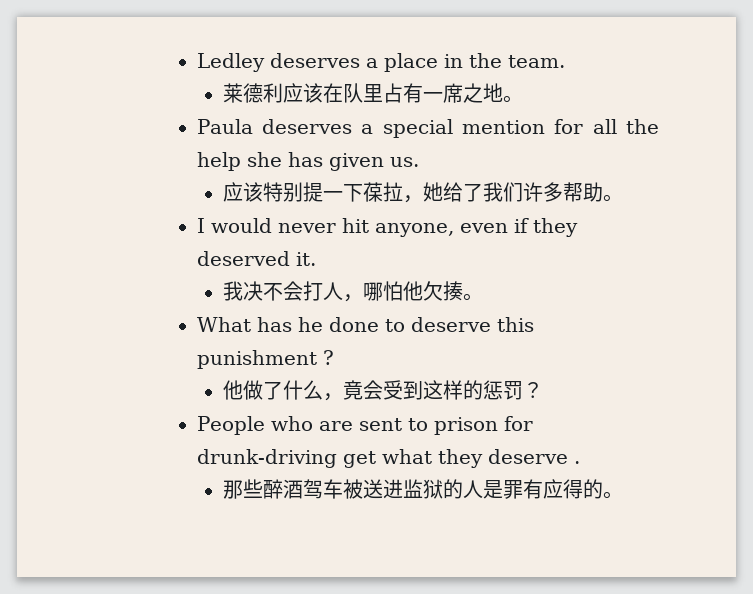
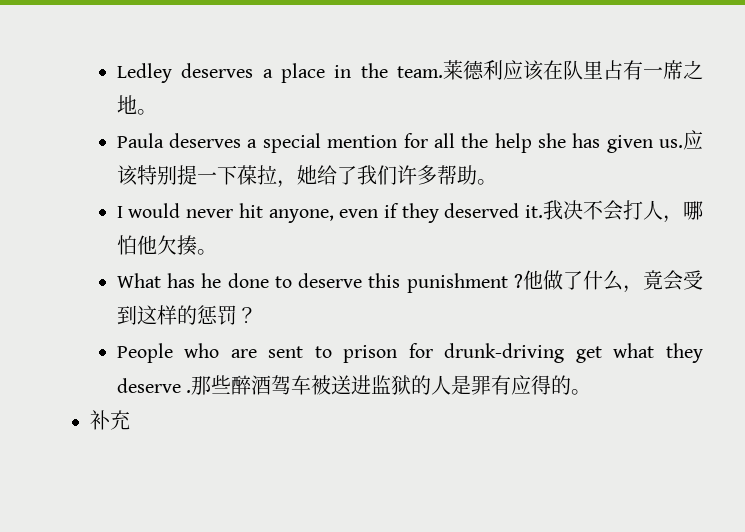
- Ledley deserves a place in the team.
- 莱德利应该在队里占有一席之地。
+ Ledley deserves a place in the team.莱德利应该在队里占有一席之地。
- Paula deserves a special mention for all the help she has given us.
- 应该特别提一下葆拉，她给了我们许多帮助。
+ Paula deserves a special mention for all the help she has given us.应该特别提一下葆拉，她给了我们许多帮助。
- I would never hit anyone, even if they deserved it.
- 我决不会打人，哪怕他欠揍。
+ I would never hit anyone, even if they deserved it.我决不会打人，哪怕他欠揍。
- What has he done to deserve this punishment ?
- 他做了什么，竟会受到这样的惩罚？
+ What has he done to deserve this punishment ?他做了什么，竟会受到这样的惩罚？
- People who are sent to prison for drunk-driving get what they deserve .
- 那些醉酒驾车被送进监狱的人是罪有应得的。
+ People who are sent to prison for drunk-driving get what they deserve .那些醉酒驾车被送进监狱的人是罪有应得的。
+ 补充

